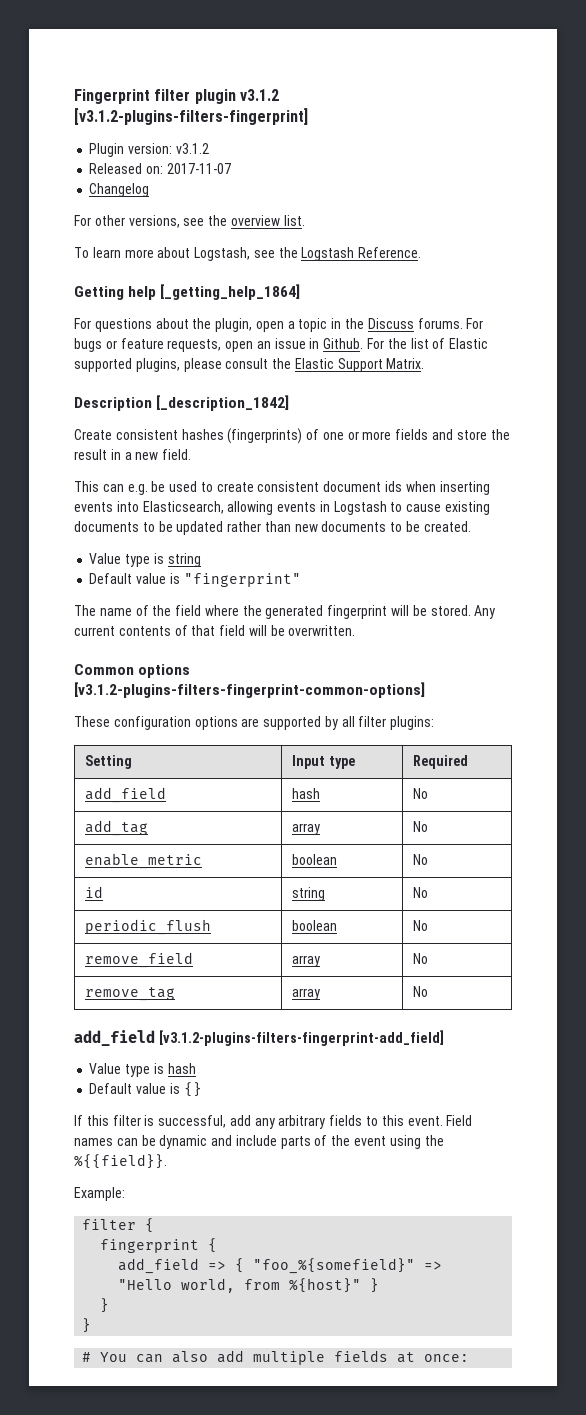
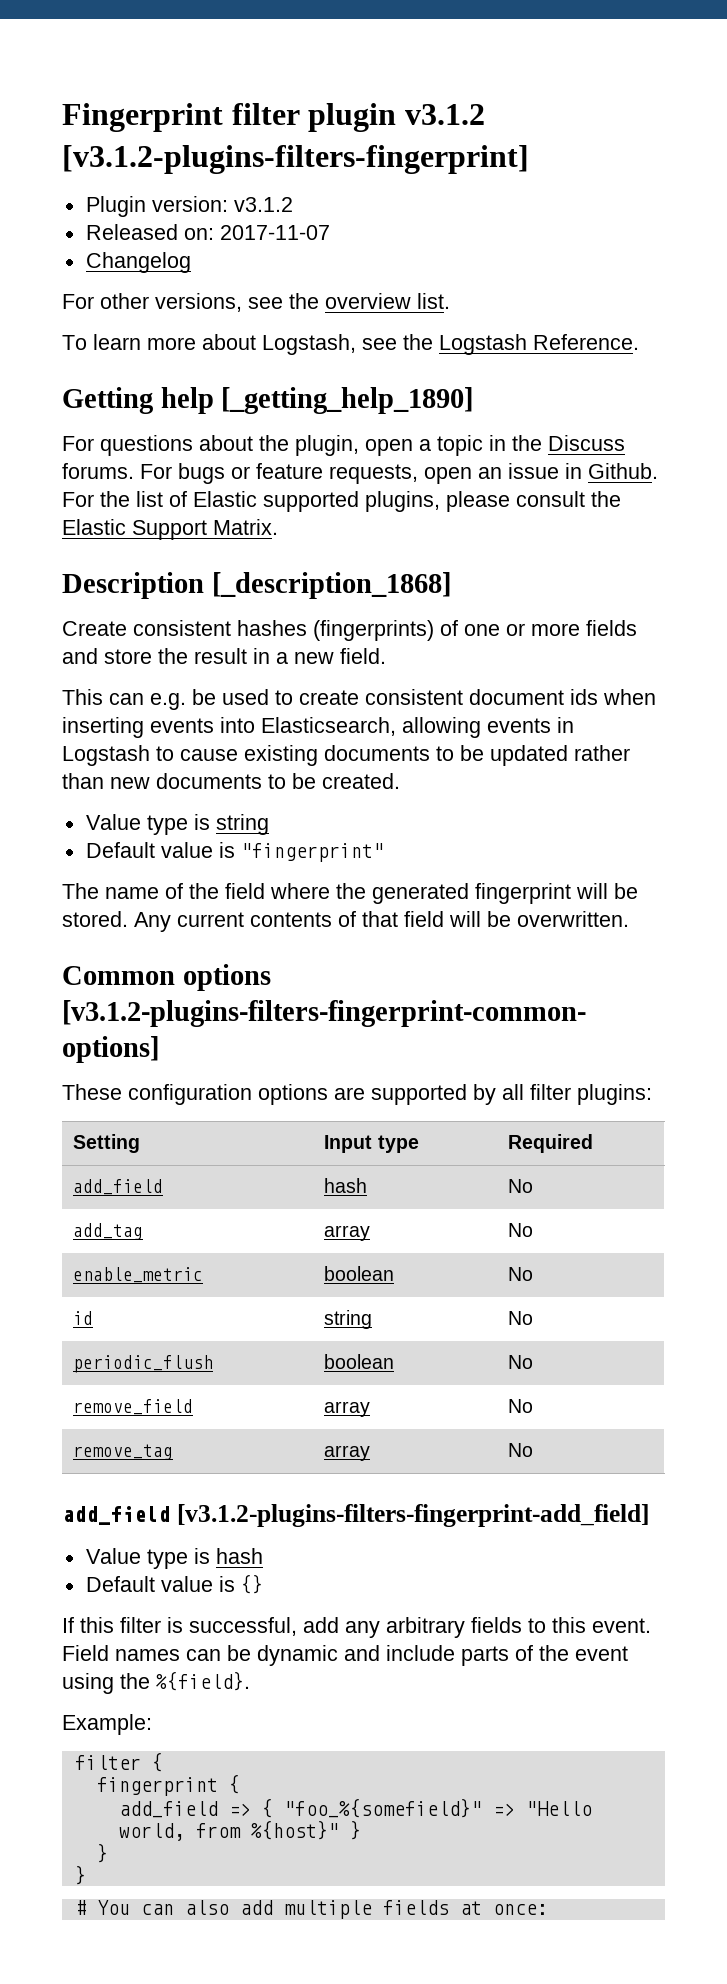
- Getting help [_getting_help_1864]
+ Getting help [_getting_help_1890]
- Description [_description_1842]
+ Description [_description_1868]
- Field names can be dynamic and include parts of the event using the %{{field}}.
+ Field names can be dynamic and include parts of the event using the %{field}.

